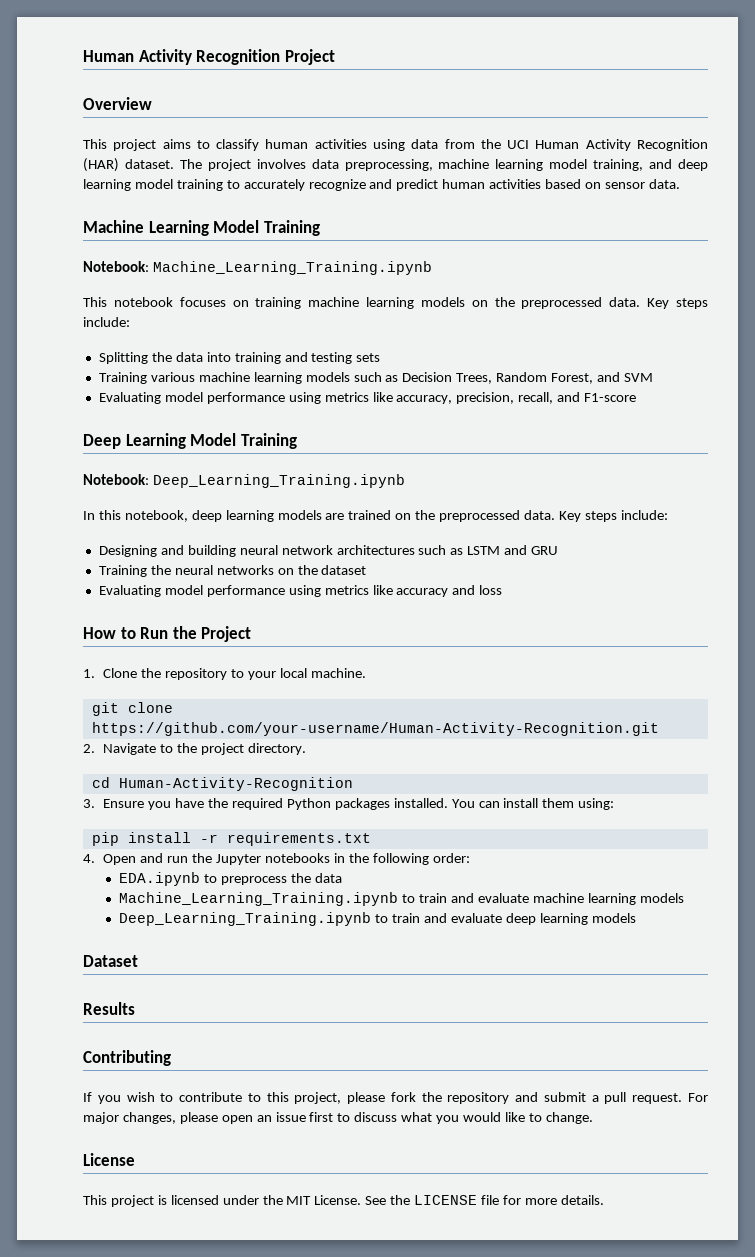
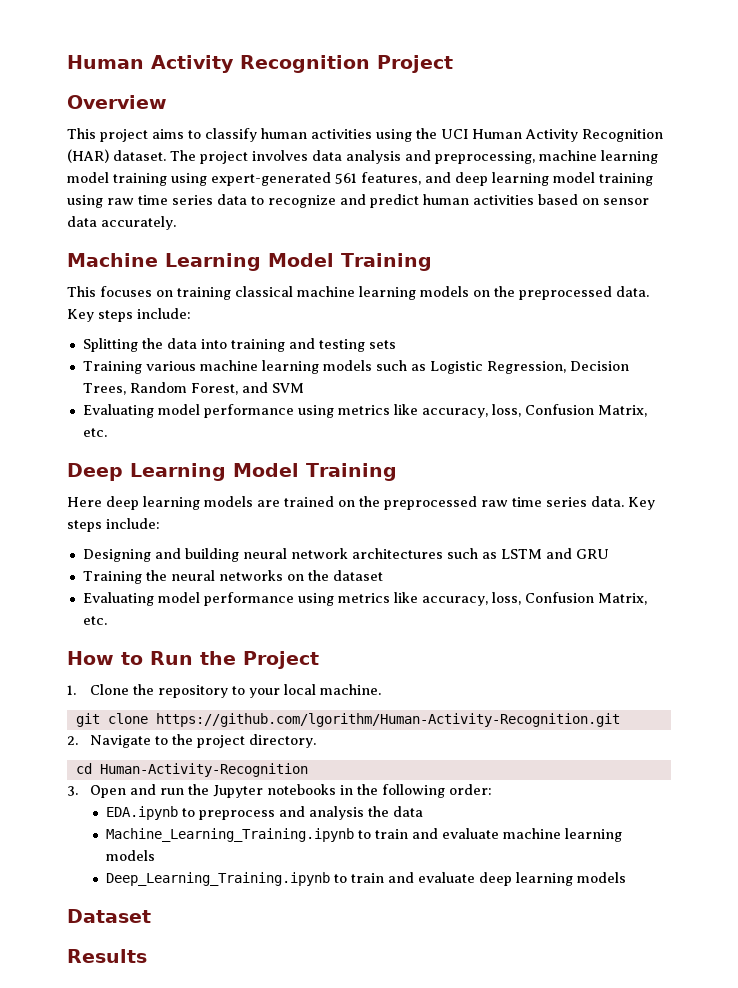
- This project aims to classify human activities using data from the UCI Human Activity Recognition (HAR) dataset.
+ This project aims to classify human activities using the UCI Human Activity Recognition (HAR) dataset.
- The project involves data preprocessing, machine learning model training, and deep learning model training to accurately recognize and predict human activities based on sensor data.
+ The project involves data analysis and preprocessing, machine learning model training using expert-generated 561 features, and deep learning model training using raw time series data to recognize and predict human activities based on sensor data accurately.
- Notebook: Machine_Learning_Training.ipynb
- This notebook focuses on training machine learning models on the preprocessed data.
+ This focuses on training classical machine learning models on the preprocessed data.
- Training various machine learning models such as Decision Trees, Random Forest, and SVM
- Evaluating model performance using metrics like accuracy, precision, recall, and F1-score
+ Training various machine learning models such as Logistic Regression, Decision Trees, Random Forest, and SVM
+ Evaluating model performance using metrics like accuracy, loss, Confusion Matrix, etc.
- Notebook: Deep_Learning_Training.ipynb
- In this notebook, deep learning models are trained on the preprocessed data.
+ Here deep learning models are trained on the preprocessed raw time series data.
  Training the neural networks on the dataset
- Evaluating model performance using metrics like accuracy and loss
+ Evaluating model performance using metrics like accuracy, loss, Confusion Matrix, etc.
- git clone https://github.com/your-username/Human-Activity-Recognition.git
+ git clone https://github.com/lgorithm/Human-Activity-Recognition.git
- 3. Ensure you have the required Python packages installed. You can install them using:
- pip install -r requirements.txt
- 4. Open and run the Jupyter notebooks in the following order:
+ 3. Open and run the Jupyter notebooks in the following order:
- EDA.ipynb to preprocess the data
+ EDA.ipynb to preprocess and analysis the data
- Contributing
- If you wish to contribute to this project, please fork the repository and submit a pull request. For major changes, please open an issue first to discuss what you would like to change.
- License
- This project is licensed under the MIT License. See the LICENSE file for more details.

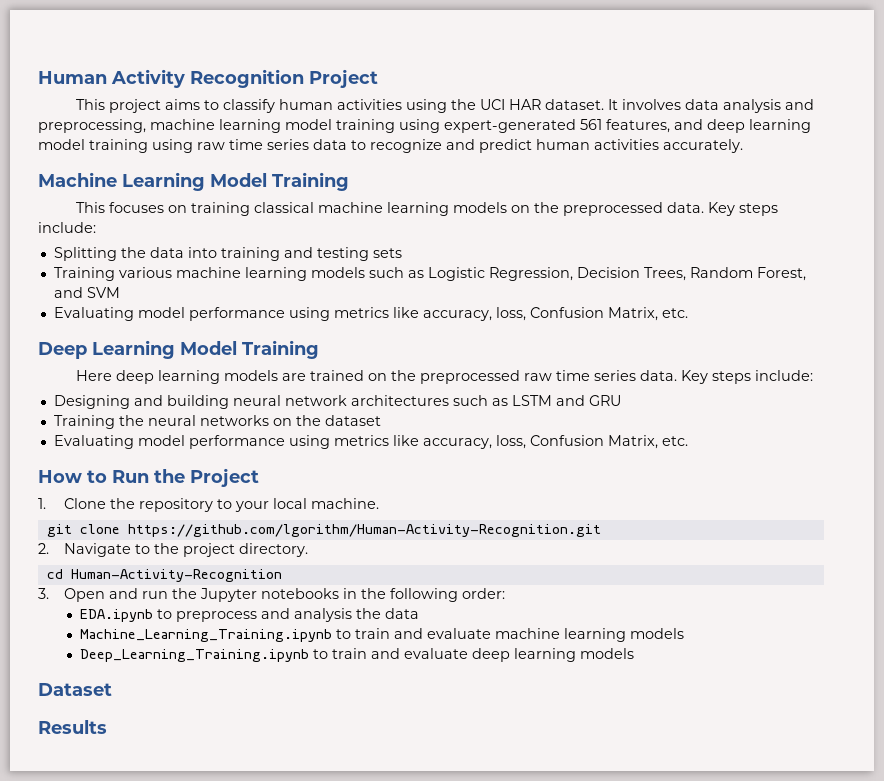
- Overview
- This project aims to classify human activities using the UCI Human Activity Recognition (HAR) dataset. The project involves data analysis and preprocessing, machine learning model training using expert-generated 561 features, and deep learning model training using raw time series data to recognize and predict human activities based on sensor data accurately.
+ This project aims to classify human activities using the UCI HAR dataset. It involves data analysis and preprocessing, machine learning model training using expert-generated 561 features, and deep learning model training using raw time series data to recognize and predict human activities accurately.

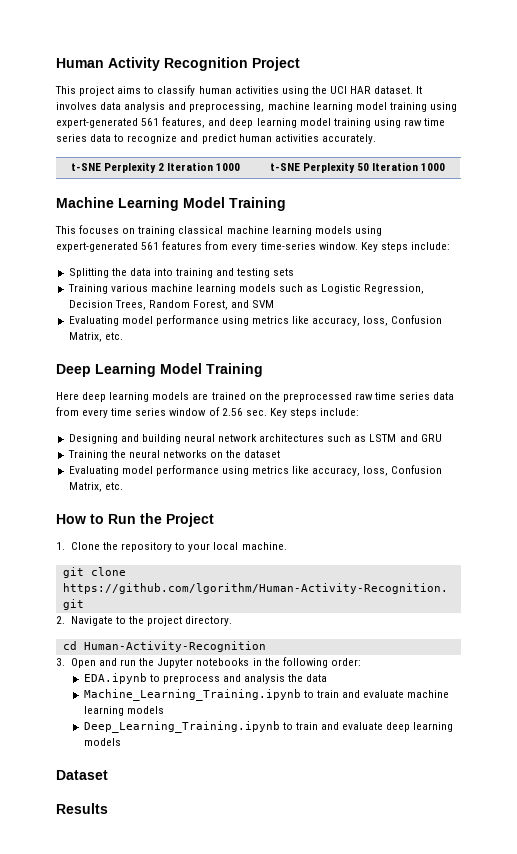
+ t-SNE Perplexity 2 Iteration 1000 | t-SNE Perplexity 50 Iteration 1000
- This focuses on training classical machine learning models on the preprocessed data.
+ This focuses on training classical machine learning models using expert-generated 561 features from every time-series window.
- Here deep learning models are trained on the preprocessed raw time series data. Key steps include:
+ Here deep learning models are trained on the preprocessed raw time series data from every time series window of 2.56 sec. Key steps include:

